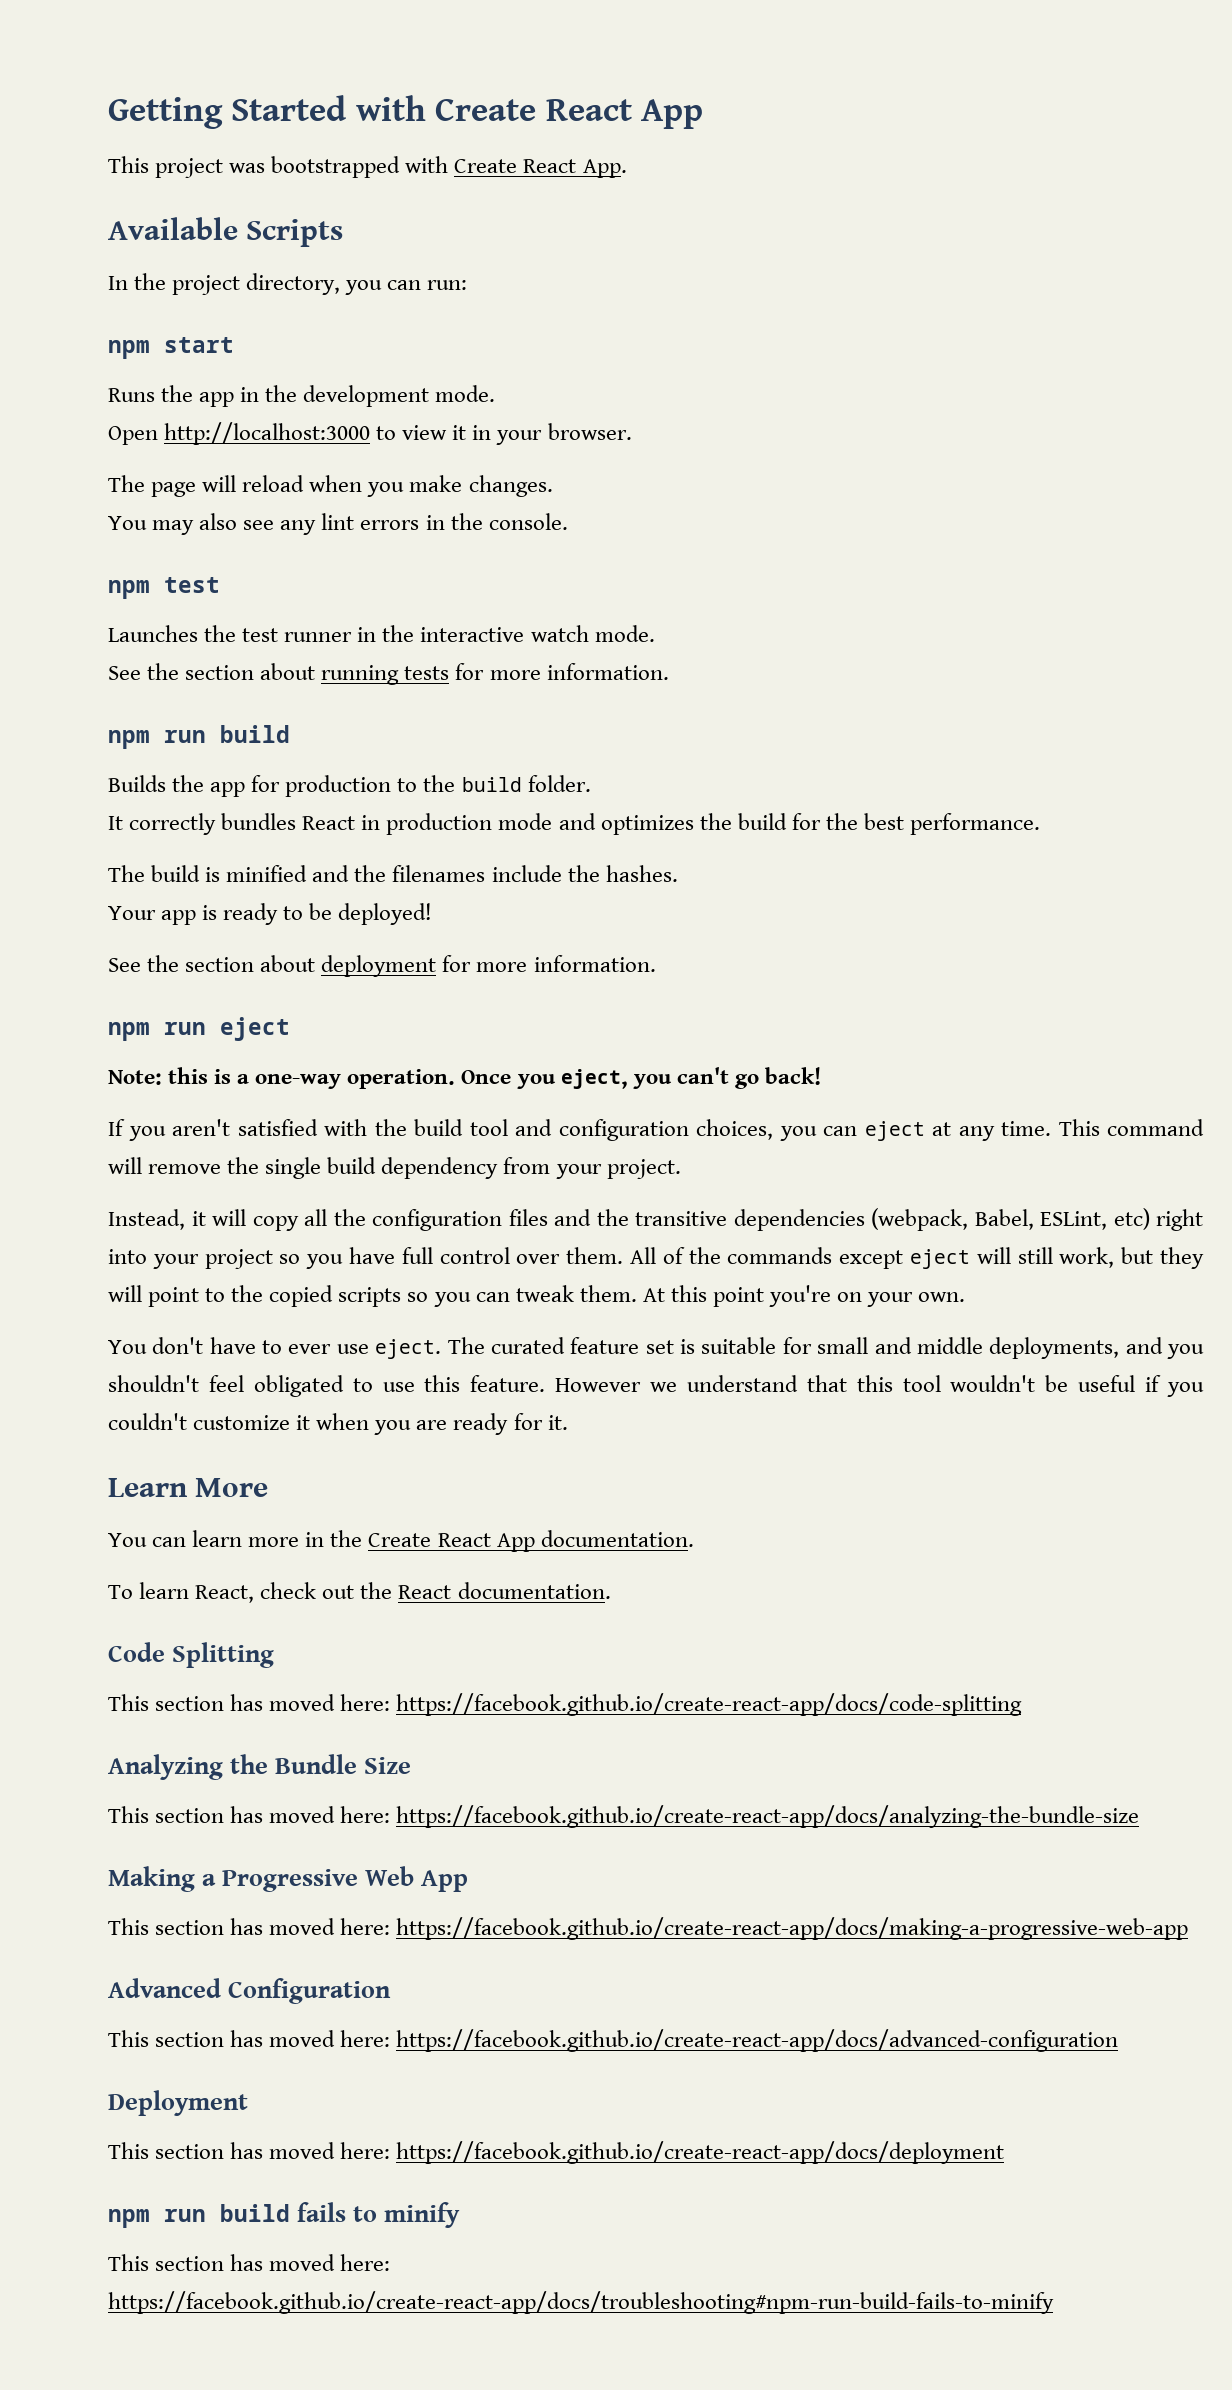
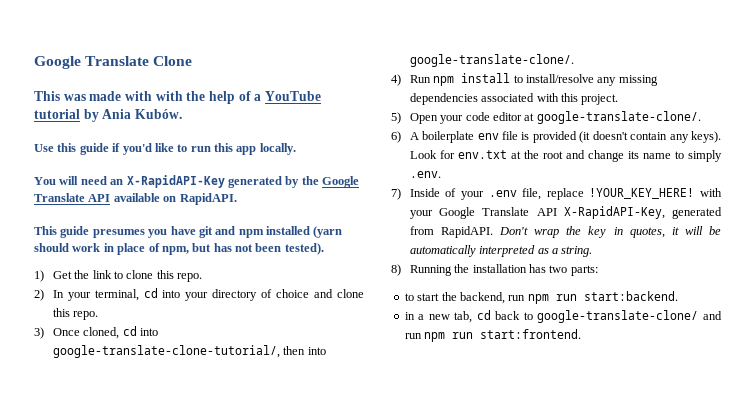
- Getting Started with Create React App
- This project was bootstrapped with Create React App.
- Available Scripts
- In the project directory, you can run:
- npm start
- Runs the app in the development mode.
- Open http://localhost:3000 to view it in your browser.
- The page will reload when you make changes.
- You may also see any lint errors in the console.
- npm test
- Launches the test runner in the interactive watch mode.
- See the section about running tests for more information.
- npm run build
- Builds the app for production to the build folder.
- It correctly bundles React in production mode and optimizes the build for the best performance.
- The build is minified and the filenames include the hashes.
- Your app is ready to be deployed!
- See the section about deployment for more information.
- npm run eject
- Note: this is a one-way operation. Once you eject, you can't go back!
- If you aren't satisfied with the build tool and configuration choices, you can eject at any time. This command will remove the single build dependency from your project.
- Instead, it will copy all the configuration files and the transitive dependencies (webpack, Babel, ESLint, etc) right into your project so you have full control over them. All of the commands except eject will still work, but they will point to the copied scripts so you can tweak them. At this point you're on your own.
- You don't have to ever use eject. The curated feature set is suitable for small and middle deployments, and you shouldn't feel obligated to use this feature. However we understand that this tool wouldn't be useful if you couldn't customize it when you are ready for it.
- Learn More
- You can learn more in the Create React App documentation.
- To learn React, check out the React documentation.
- Code Splitting
- This section has moved here: https://facebook.github.io/create-react-app/docs/code-splitting
- Analyzing the Bundle Size
- This section has moved here: https://facebook.github.io/create-react-app/docs/analyzing-the-bundle-size
- Making a Progressive Web App
- This section has moved here: https://facebook.github.io/create-react-app/docs/making-a-progressive-web-app
- Advanced Configuration
- This section has moved here: https://facebook.github.io/create-react-app/docs/advanced-configuration
- Deployment
- This section has moved here: https://facebook.github.io/create-react-app/docs/deployment
- npm run build fails to minify
- This section has moved here: https://facebook.github.io/create-react-app/docs/troubleshooting#npm-run-build-fails-to-minify
+ Google Translate Clone
+ This was made with with the help of a YouTube tutorial by Ania Kubów.
+ Use this guide if you'd like to run this app locally.
+ You will need an X-RapidAPI-Key generated by the Google Translate API available on RapidAPI.
+ This guide presumes you have git and npm installed (yarn should work in place of npm, but has not been tested).
+ 1) Get the link to clone this repo.
+ 2) In your terminal, cd into your directory of choice and clone this repo.
+ 3) Once cloned, cd into google-translate-clone-tutorial/, then into google-translate-clone/.
+ 4) Run npm install to install/resolve any missing dependencies associated with this project.
+ 5) Open your code editor at google-translate-clone/.
+ 6) A boilerplate env file is provided (it doesn't contain any keys). Look for env.txt at the root and change its name to simply .env.
+ 7) Inside of your .env file, replace !YOUR_KEY_HERE! with your Google Translate API X-RapidAPI-Key, generated from RapidAPI. Don't wrap the key in quotes, it will be automatically interpreted as a string.
+ 8) Running the installation has two parts:
+ to start the backend, run npm run start:backend.
+ in a new tab, cd back to google-translate-clone/ and run npm run start:frontend.

